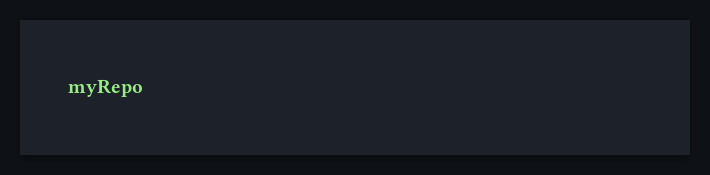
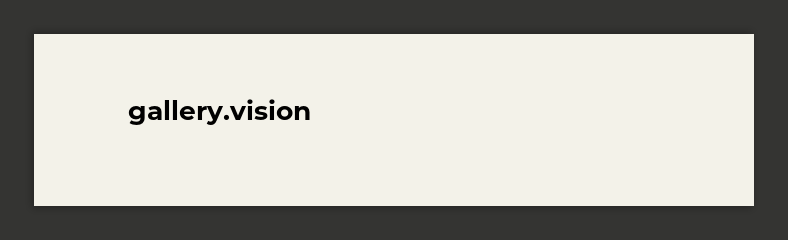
- myRepo
+ gallery.vision

